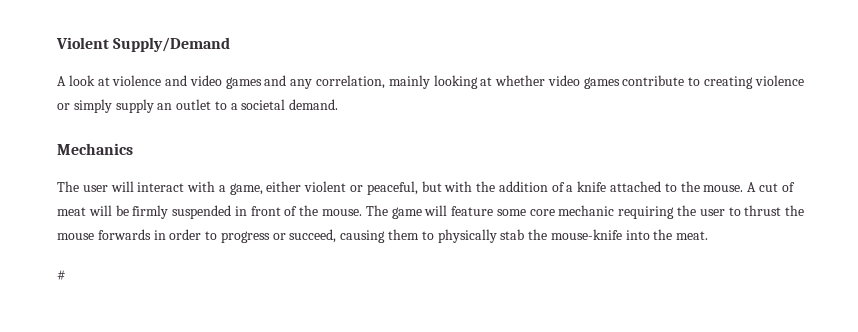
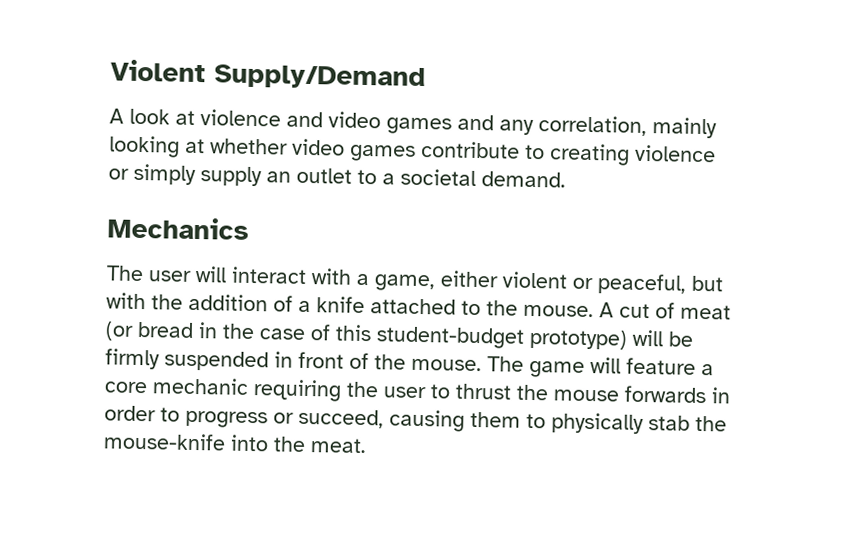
- A cut of meat will be firmly suspended in front of the mouse.
+ A cut of meat (or bread in the case of this student-budget prototype) will be firmly suspended in front of the mouse.
- The game will feature some core mechanic requiring the user to thrust the mouse forwards in order to progress or succeed, causing them to physically stab the mouse-knife into the meat.
+ The game will feature a core mechanic requiring the user to thrust the mouse forwards in order to progress or succeed, causing them to physically stab the mouse-knife into the meat.
- #

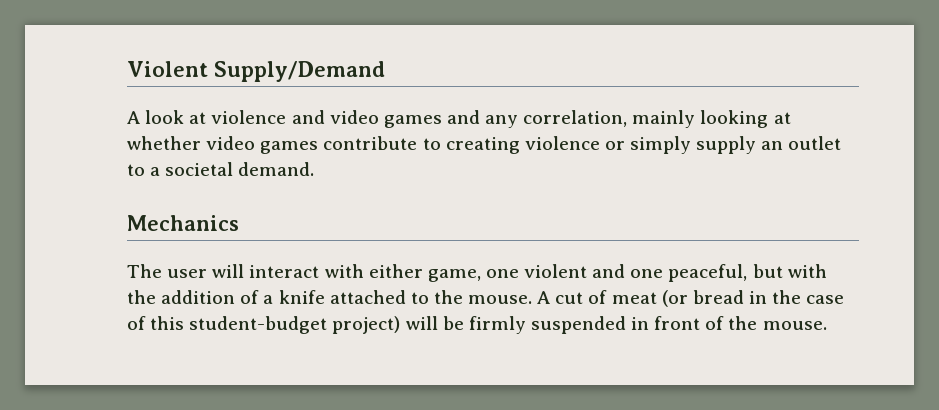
- The user will interact with a game, either violent or peaceful, but with the addition of a knife attached to the mouse.
+ The user will interact with either game, one violent and one peaceful, but with the addition of a knife attached to the mouse.
- A cut of meat (or bread in the case of this student-budget prototype) will be firmly suspended in front of the mouse. The game will feature a core mechanic requiring the user to thrust the mouse forwards in order to progress or succeed, causing them to physically stab the mouse-knife into the meat.
+ A cut of meat (or bread in the case of this student-budget project) will be firmly suspended in front of the mouse.

